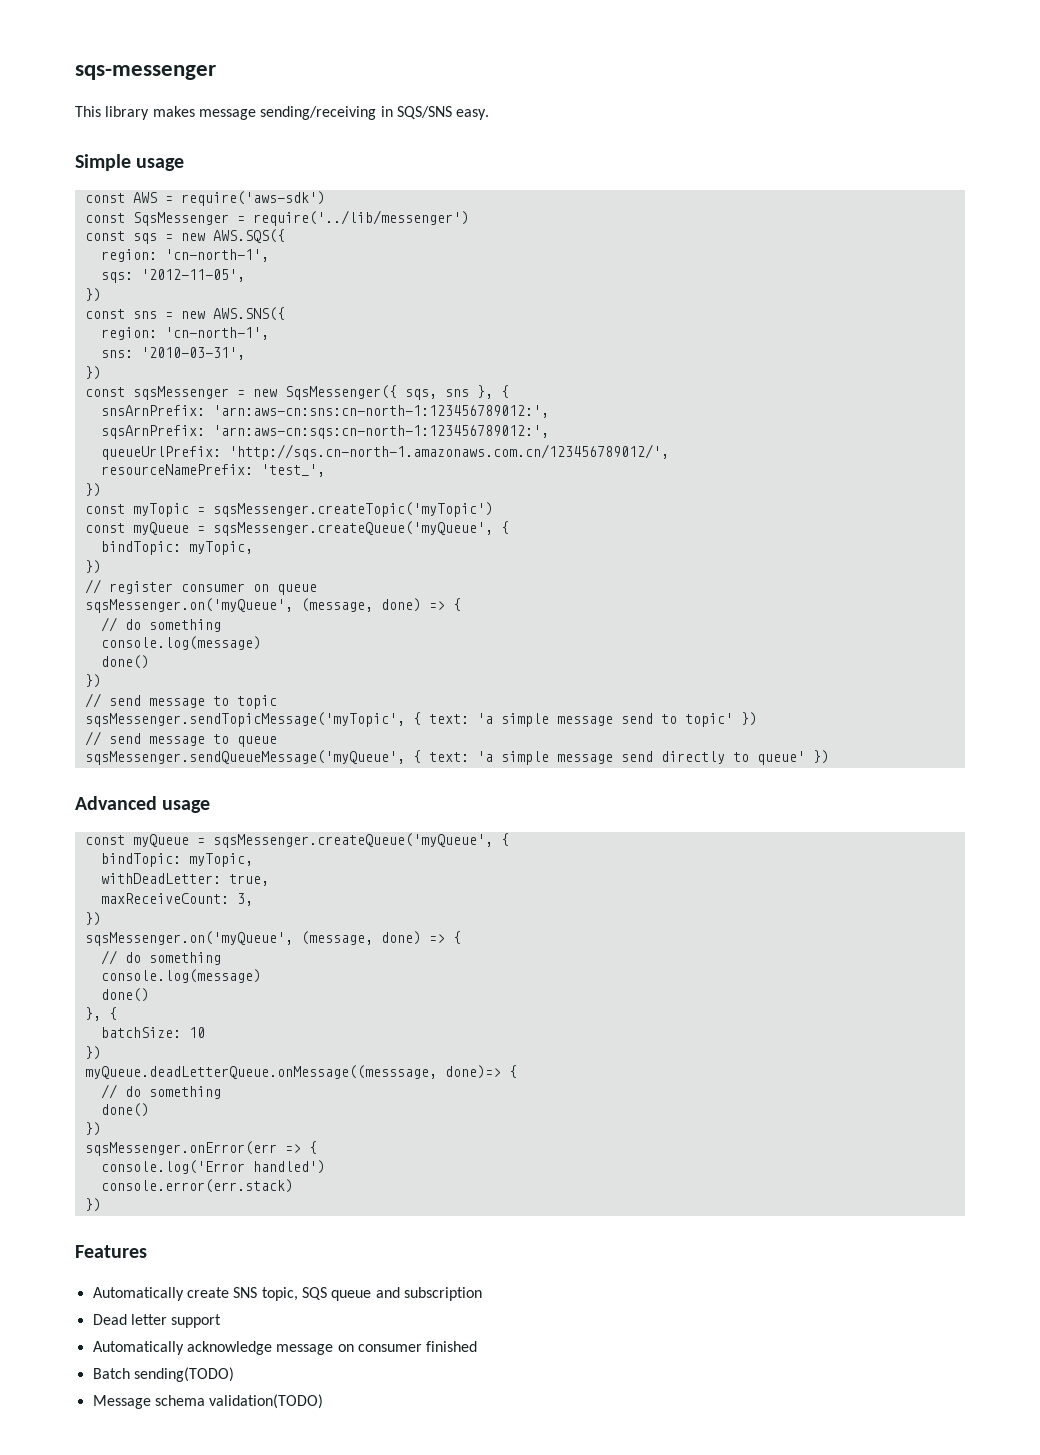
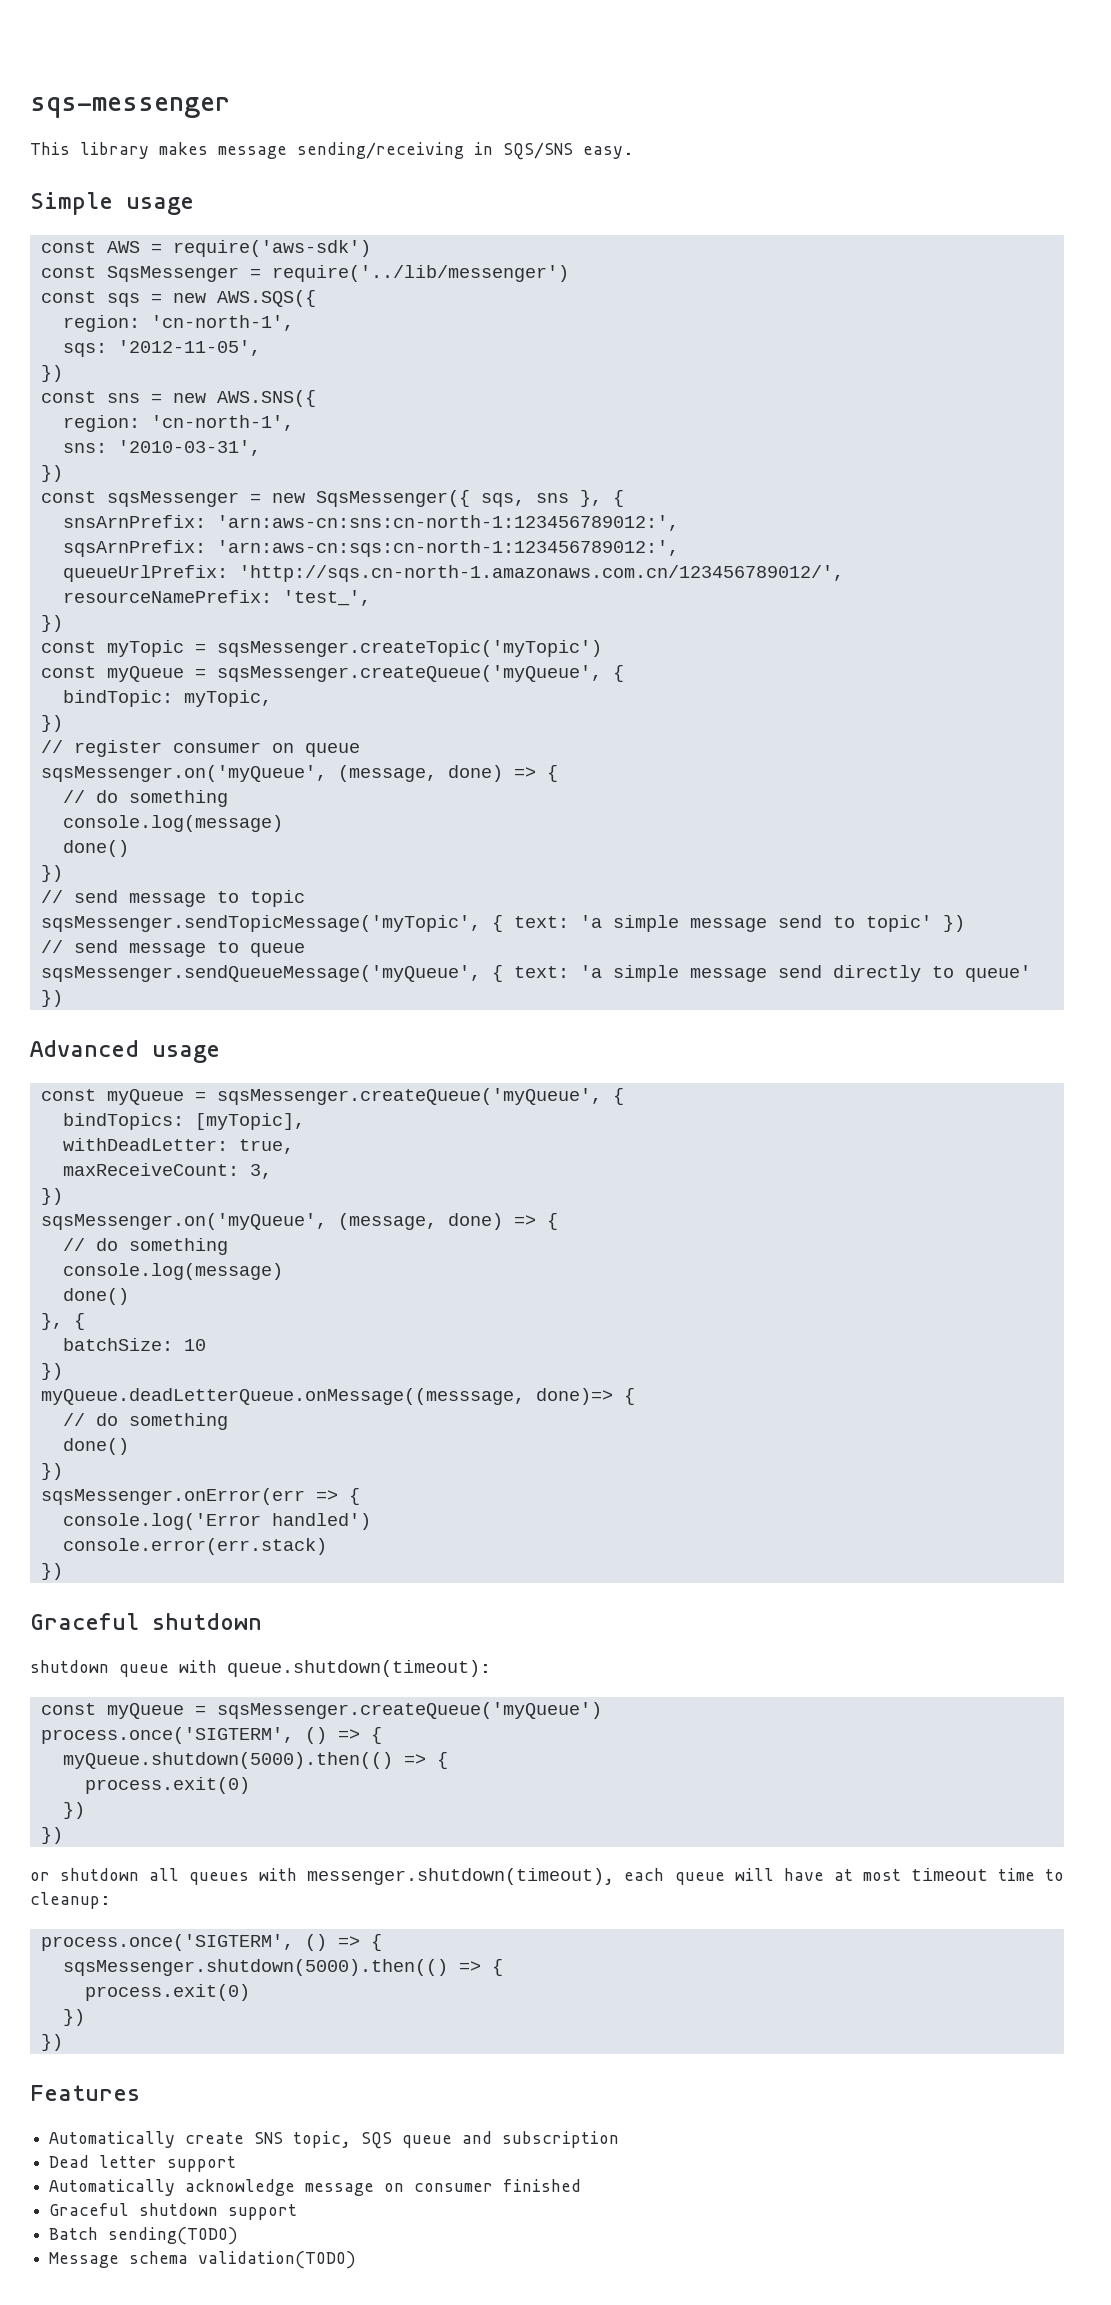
  Advanced usage
  const myQueue = sqsMessenger.createQueue('myQueue', {
- bindTopic: myTopic,
+ bindTopics: [myTopic],
  console.error(err.stack)
+ })
+ Graceful shutdown
+ shutdown queue with queue.shutdown(timeout):
+ const myQueue = sqsMessenger.createQueue('myQueue')
+ process.once('SIGTERM', () => {
+ myQueue.shutdown(5000).then(() => {
+ process.exit(0)
+ })
+ })
+ or shutdown all queues with messenger.shutdown(timeout), each queue will have at most timeout time to cleanup:
+ process.once('SIGTERM', () => {
+ sqsMessenger.shutdown(5000).then(() => {
+ process.exit(0)
+ })
+ Graceful shutdown support

